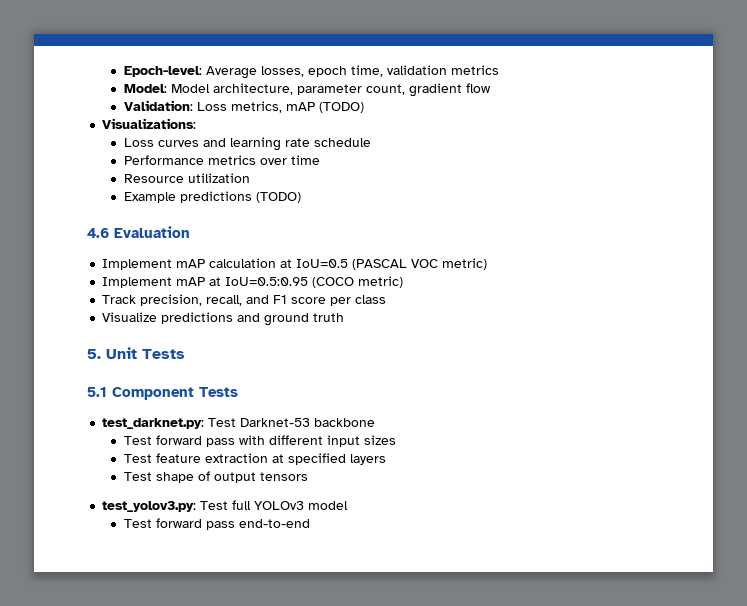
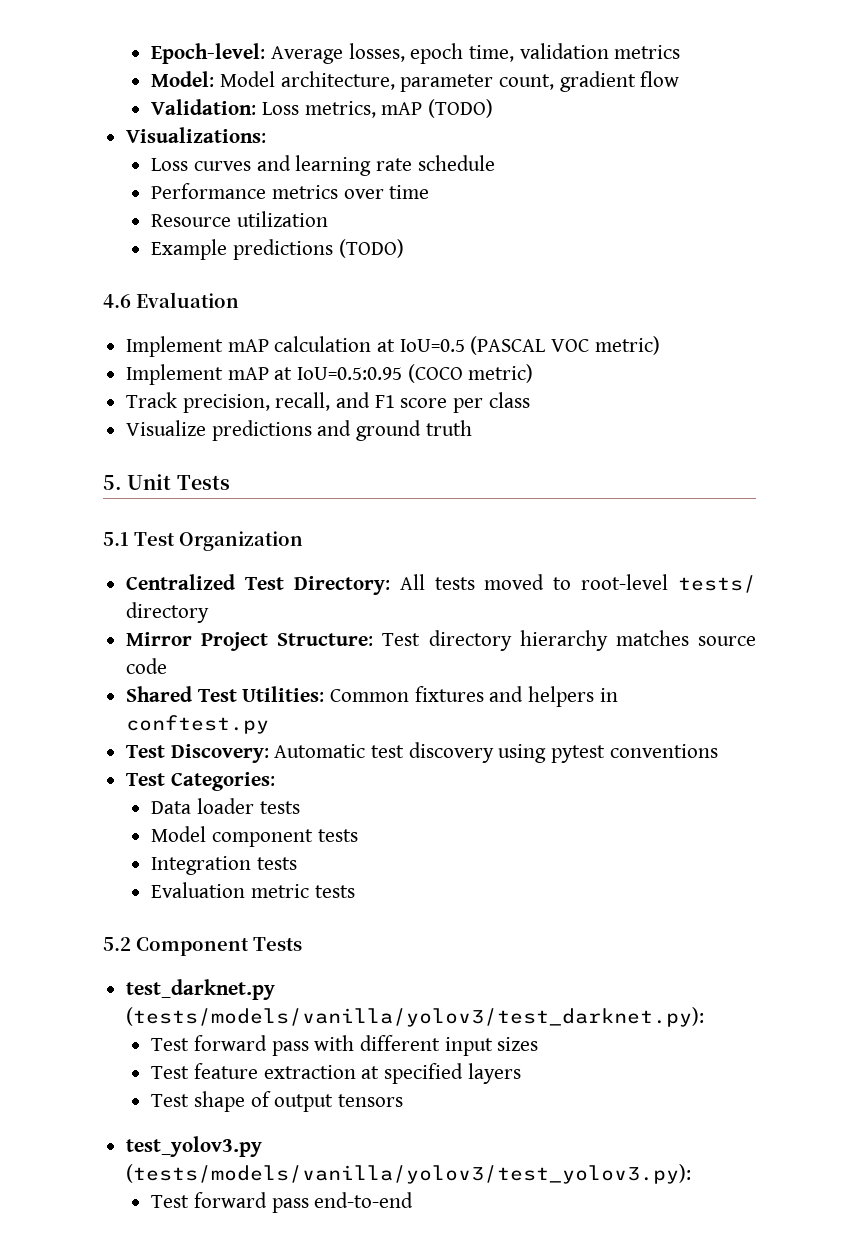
- 5.1 Component Tests
- test_darknet.py: Test Darknet-53 backbone
+ 5.1 Test Organization
+ Centralized Test Directory: All tests moved to root-level tests/ directory
+ Mirror Project Structure: Test directory hierarchy matches source code
+ Shared Test Utilities: Common fixtures and helpers in conftest.py
+ Test Discovery: Automatic test discovery using pytest conventions
+ Test Categories:
+ Data loader tests
+ Model component tests
+ Integration tests
+ Evaluation metric tests
+ 5.2 Component Tests
+ test_darknet.py (tests/models/vanilla/yolov3/test_darknet.py):
- test_yolov3.py: Test full YOLOv3 model
+ test_yolov3.py (tests/models/vanilla/yolov3/test_yolov3.py):

